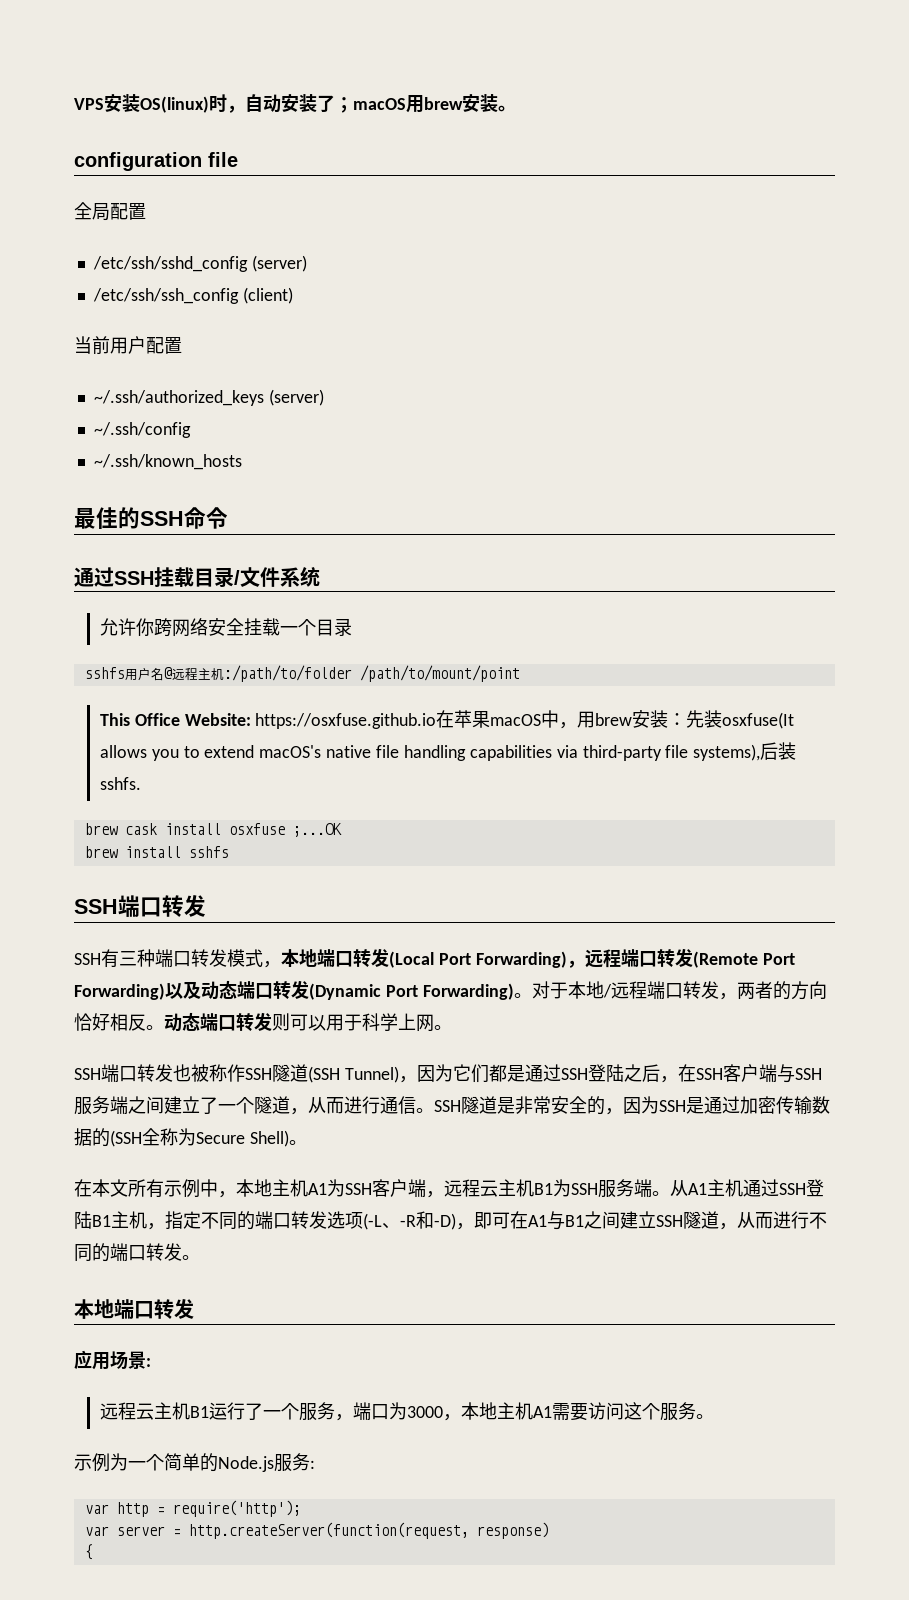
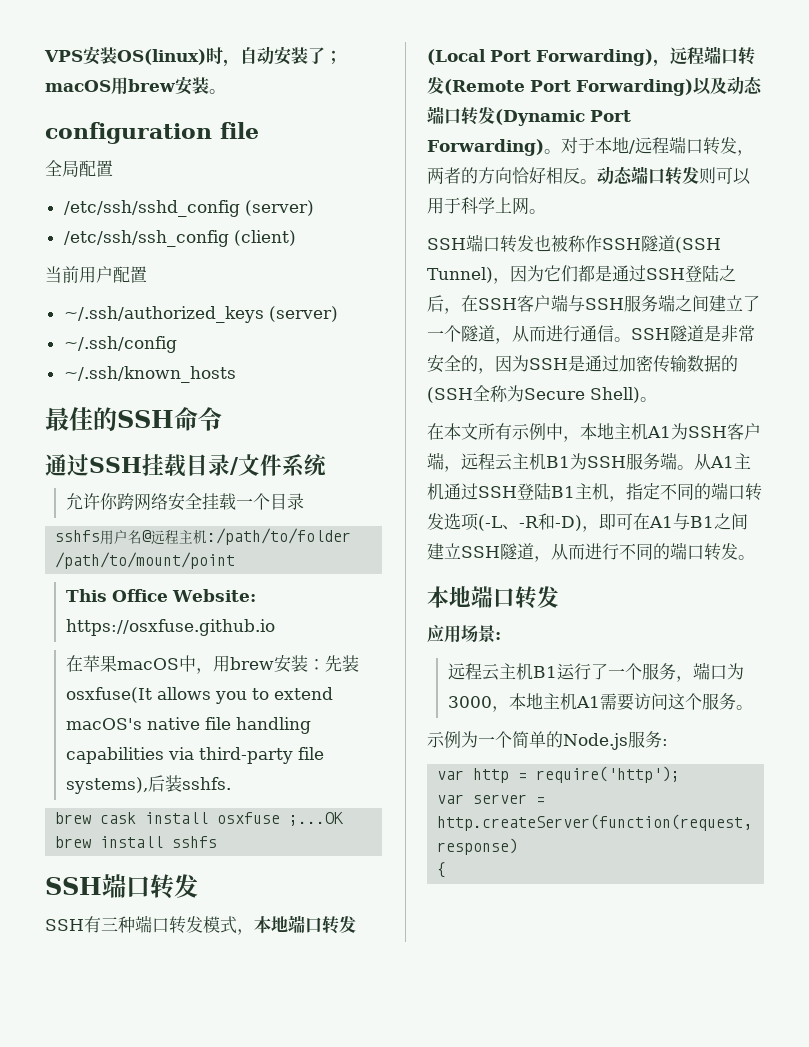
- This Office Website: https://osxfuse.github.io在苹果macOS中，用brew安装：先装osxfuse(It allows you to extend macOS's native file handling capabilities via third-party file systems),后装sshfs.
+ This Office Website: https://osxfuse.github.io
+ 在苹果macOS中，用brew安装：先装osxfuse(It allows you to extend macOS's native file handling capabilities via third-party file systems),后装sshfs.

